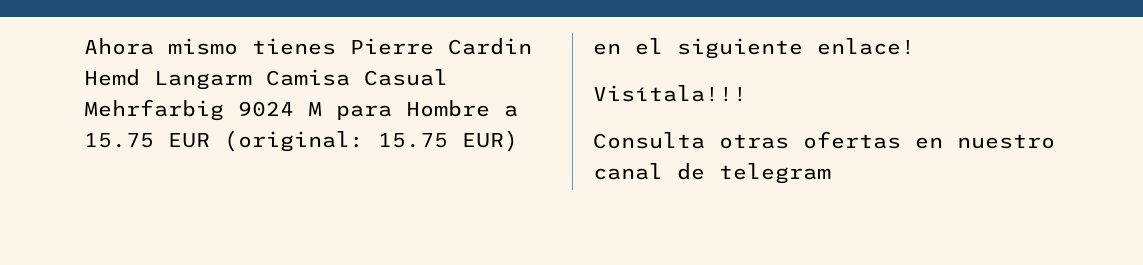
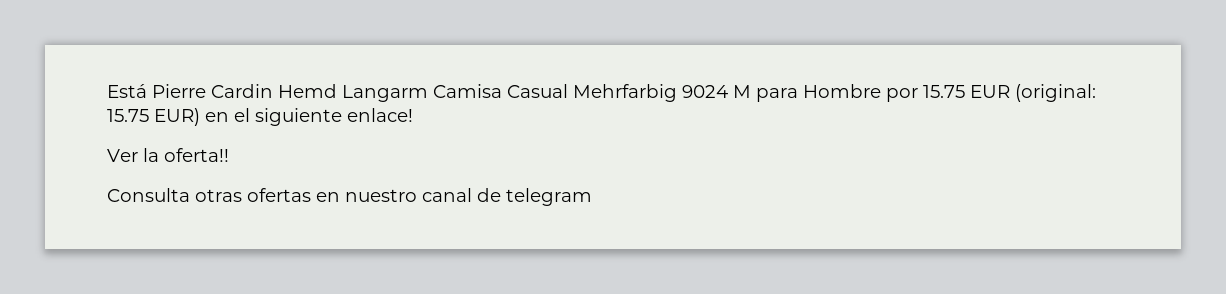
- Ahora mismo tienes Pierre Cardin Hemd Langarm Camisa Casual Mehrfarbig 9024 M para Hombre a 15.75 EUR (original: 15.75 EUR) en el siguiente enlace!
+ Está Pierre Cardin Hemd Langarm Camisa Casual Mehrfarbig 9024 M para Hombre por 15.75 EUR (original: 15.75 EUR) en el siguiente enlace!
- Visítala!!!
+ Ver la oferta!!

